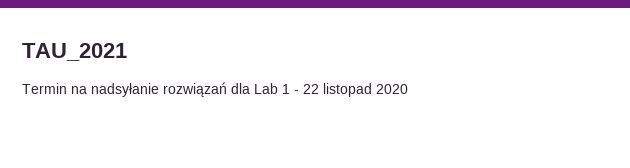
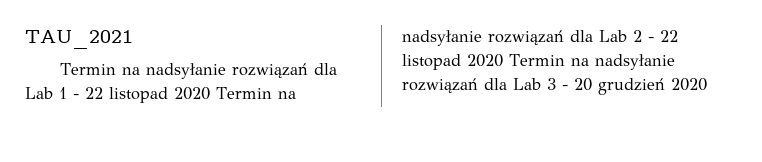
- Termin na nadsyłanie rozwiązań dla Lab 1 - 22 listopad 2020
+ Termin na nadsyłanie rozwiązań dla Lab 1 - 22 listopad 2020 Termin na nadsyłanie rozwiązań dla Lab 2 - 22 listopad 2020 Termin na nadsyłanie rozwiązań dla Lab 3 - 20 grudzień 2020

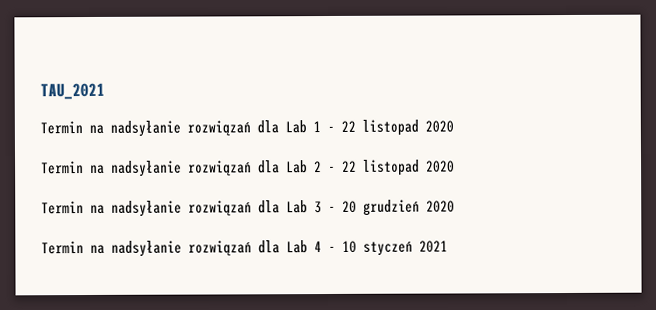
- Termin na nadsyłanie rozwiązań dla Lab 1 - 22 listopad 2020 Termin na nadsyłanie rozwiązań dla Lab 2 - 22 listopad 2020 Termin na nadsyłanie rozwiązań dla Lab 3 - 20 grudzień 2020
+ Termin na nadsyłanie rozwiązań dla Lab 1 - 22 listopad 2020
+ Termin na nadsyłanie rozwiązań dla Lab 2 - 22 listopad 2020
+ Termin na nadsyłanie rozwiązań dla Lab 3 - 20 grudzień 2020
+ Termin na nadsyłanie rozwiązań dla Lab 4 - 10 styczeń 2021

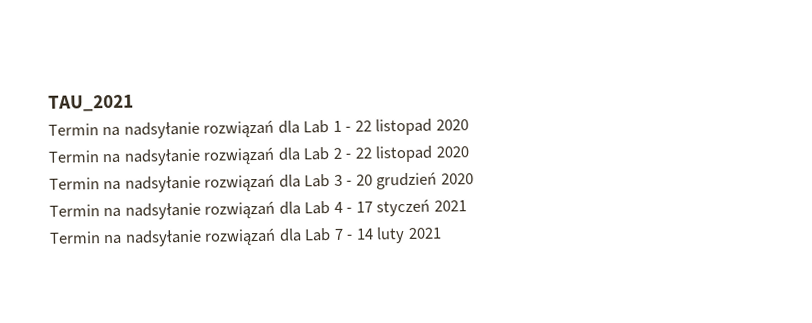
- Termin na nadsyłanie rozwiązań dla Lab 4 - 10 styczeń 2021
+ Termin na nadsyłanie rozwiązań dla Lab 4 - 17 styczeń 2021
+ Termin na nadsyłanie rozwiązań dla Lab 7 - 14 luty 2021

